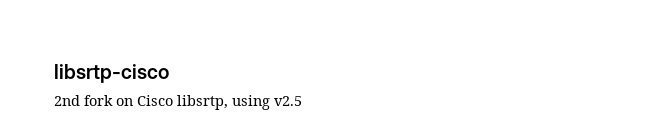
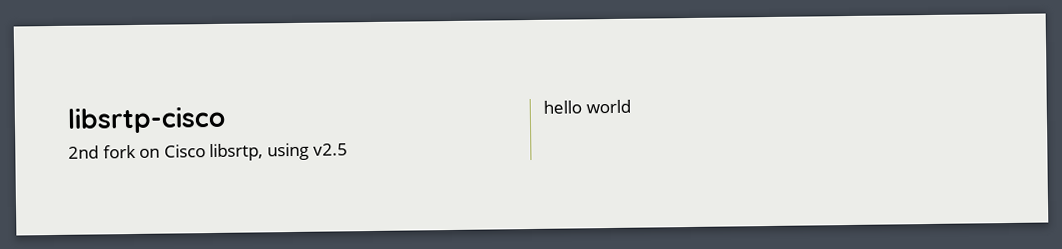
+ hello world

